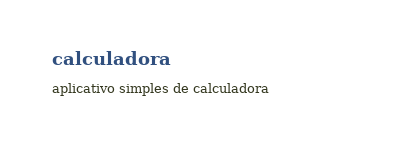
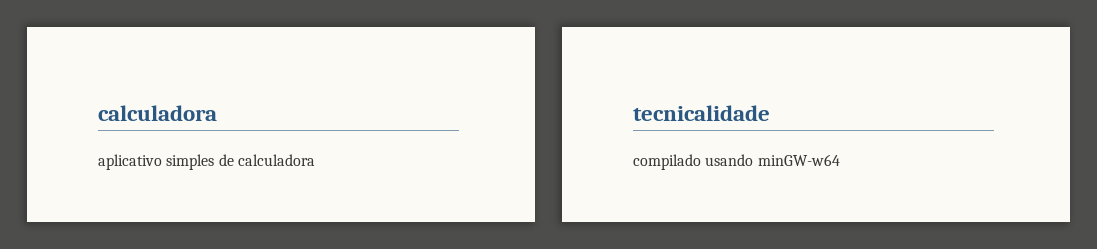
+ tecnicalidade
+ compilado usando minGW-w64

